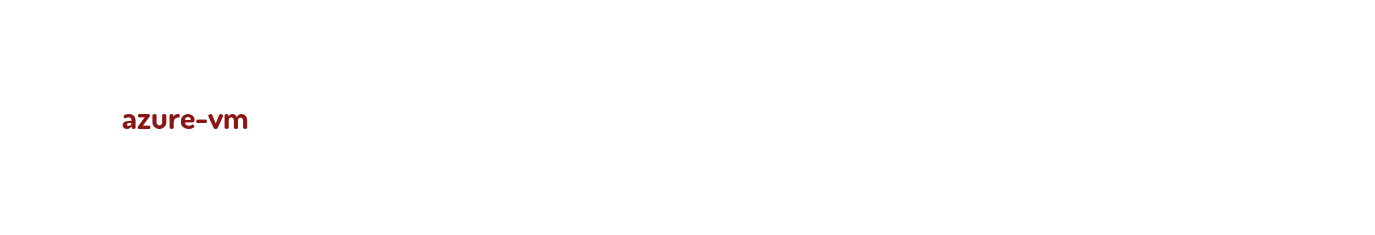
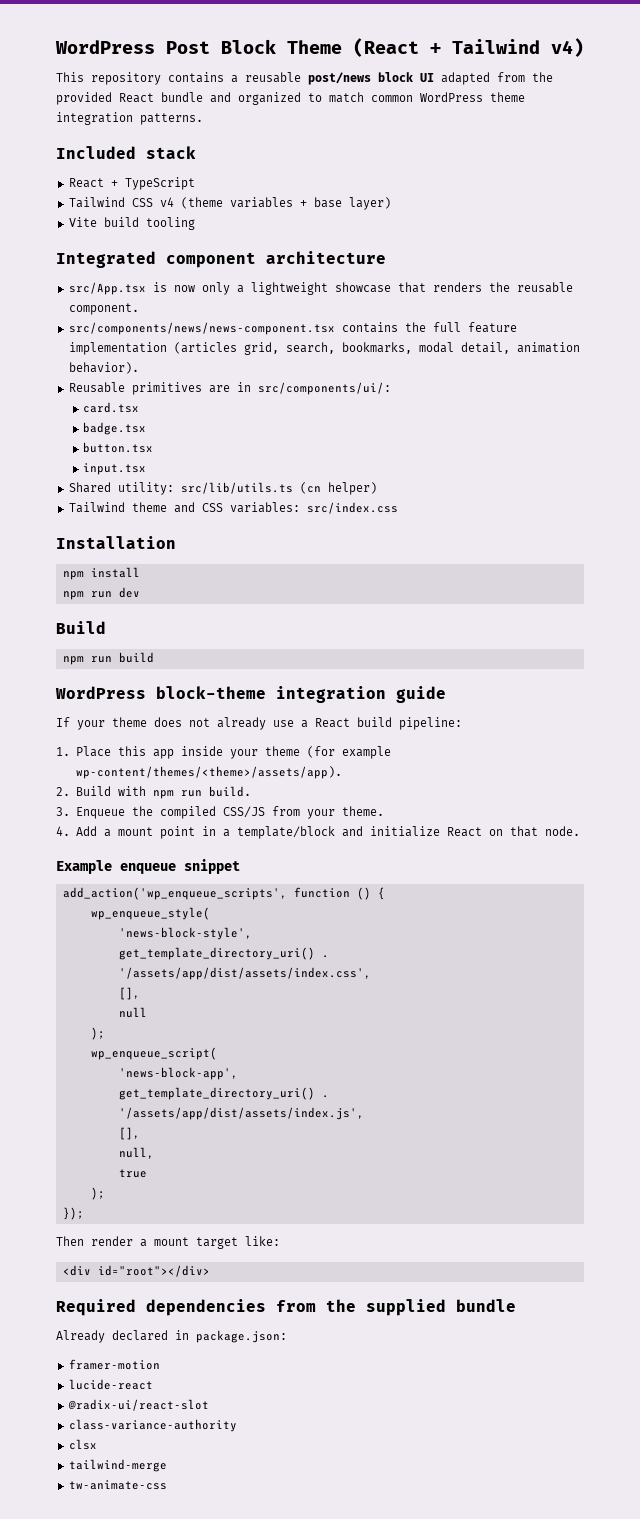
- azure-vm
+ WordPress Post Block Theme (React + Tailwind v4)
+ This repository contains a reusable post/news block UI adapted from the provided React bundle and organized to match common WordPress theme integration patterns.
+ Included stack
+ React + TypeScript
+ Tailwind CSS v4 (theme variables + base layer)
+ Vite build tooling
+ Integrated component architecture
+ src/App.tsx is now only a lightweight showcase that renders the reusable component.
+ src/components/news/news-component.tsx contains the full feature implementation (articles grid, search, bookmarks, modal detail, animation behavior).
+ Reusable primitives are in src/components/ui/:
+ card.tsx
+ badge.tsx
+ button.tsx
+ input.tsx
+ Shared utility: src/lib/utils.ts (cn helper)
+ Tailwind theme and CSS variables: src/index.css
+ Installation
+ npm install
+ npm run dev
+ Build
+ npm run build
+ WordPress block-theme integration guide
+ If your theme does not already use a React build pipeline:
+ 1. Place this app inside your theme (for example wp-content/themes/<theme>/assets/app).
+ 2. Build with npm run build.
+ 3. Enqueue the compiled CSS/JS from your theme.
+ 4. Add a mount point in a template/block and initialize React on that node.
+ Example enqueue snippet
+ add_action('wp_enqueue_scripts', function () {
+ wp_enqueue_style(
+ 'news-block-style',
+ get_template_directory_uri() . '/assets/app/dist/assets/index.css',
+ [],
+ null
+ );
+ wp_enqueue_script(
+ 'news-block-app',
+ get_template_directory_uri() . '/assets/app/dist/assets/index.js',
+ [],
+ null,
+ true
+ );
+ });
+ Then render a mount target like:
+ <div id="root"></div>
+ Required dependencies from the supplied bundle
+ Already declared in package.json:
+ framer-motion
+ lucide-react
+ @radix-ui/react-slot
+ class-variance-authority
+ clsx
+ tailwind-merge
+ tw-animate-css

